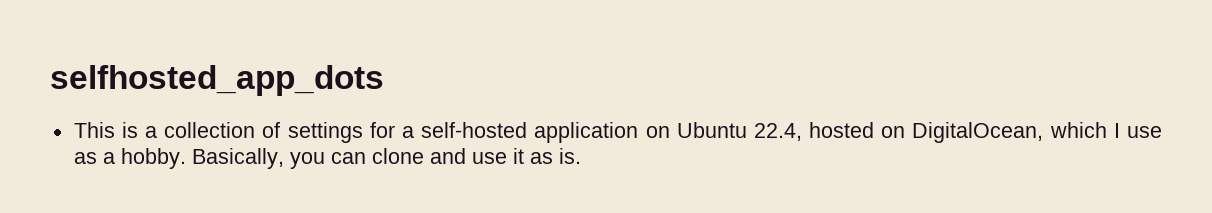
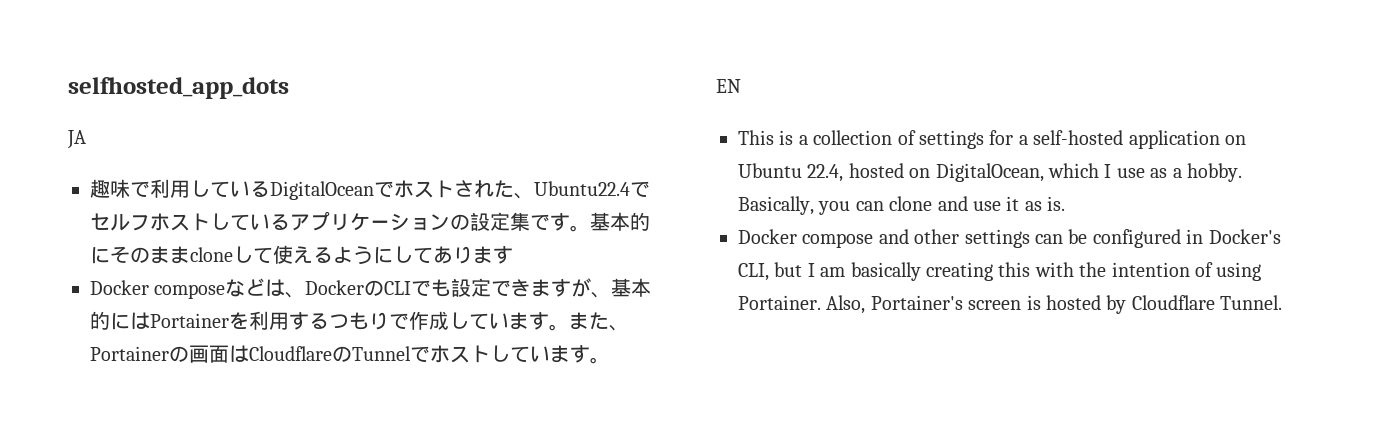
+ JA
+ 趣味で利用しているDigitalOceanでホストされた、Ubuntu22.4でセルフホストしているアプリケーションの設定集です。基本的にそのままcloneして使えるようにしてあります
+ Docker composeなどは、DockerのCLIでも設定できますが、基本的にはPortainerを利用するつもりで作成しています。また、Portainerの画面はCloudflareのTunnelでホストしています。
+ EN
+ Docker compose and other settings can be configured in Docker's CLI, but I am basically creating this with the intention of using Portainer. Also, Portainer's screen is hosted by Cloudflare Tunnel.

